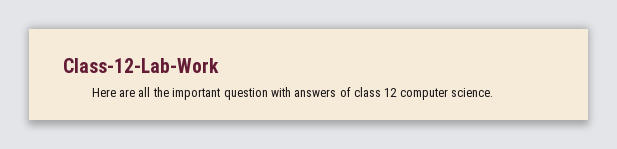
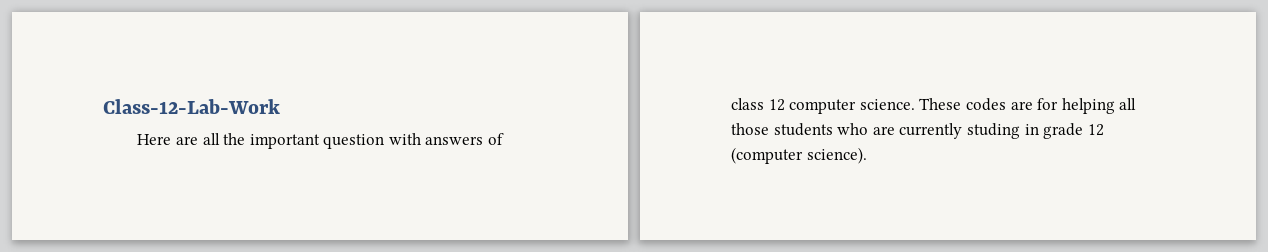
+ These codes are for helping all those students who are currently studing in grade 12 (computer science).

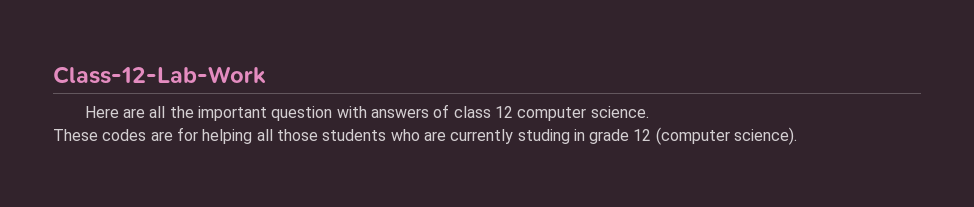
- Here are all the important question with answers of class 12 computer science. These codes are for helping all those students who are currently studing in grade 12 (computer science).
+ Here are all the important question with answers of class 12 computer science.
+ These codes are for helping all those students who are currently studing in grade 12 (computer science).

